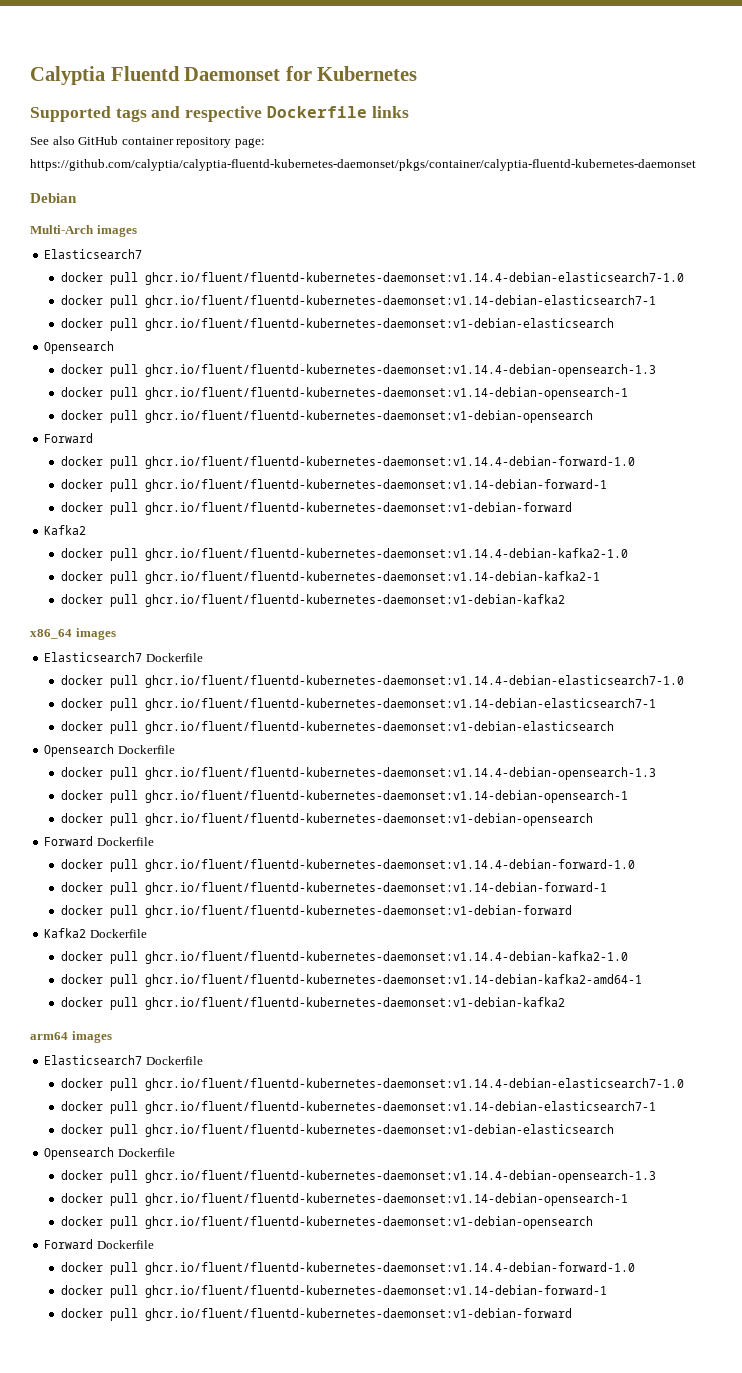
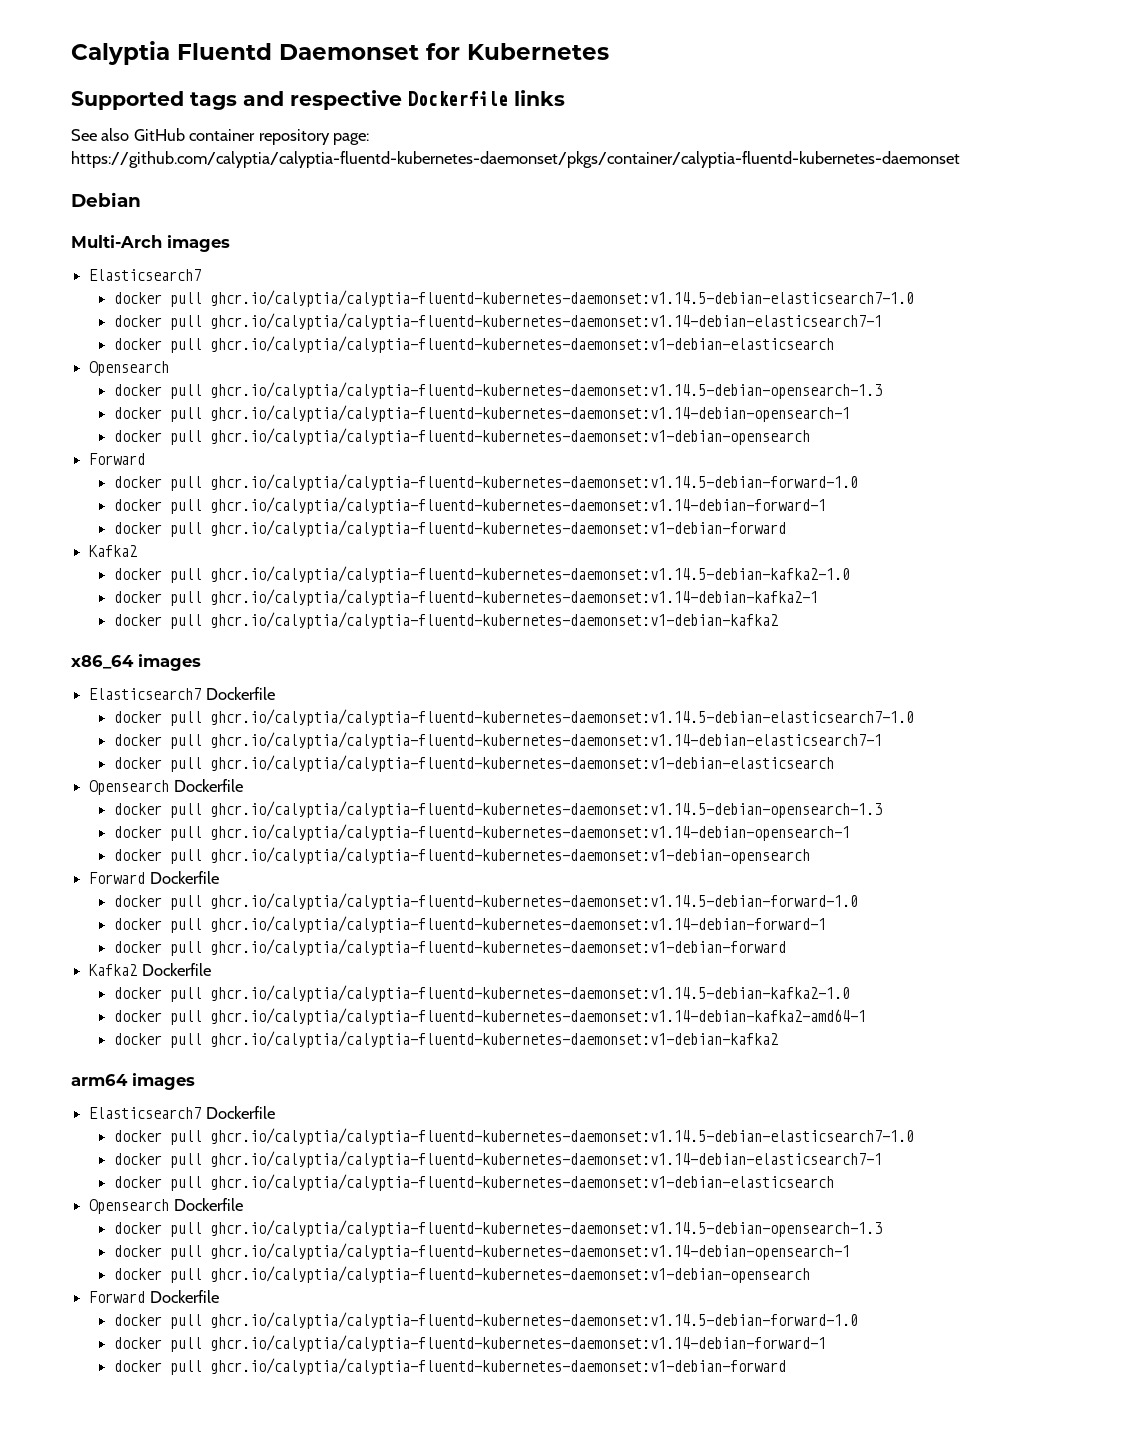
  Multi-Arch images
  Elasticsearch7
- docker pull ghcr.io/fluent/fluentd-kubernetes-daemonset:v1.14.4-debian-elasticsearch7-1.0
- docker pull ghcr.io/fluent/fluentd-kubernetes-daemonset:v1.14-debian-elasticsearch7-1
- docker pull ghcr.io/fluent/fluentd-kubernetes-daemonset:v1-debian-elasticsearch
+ docker pull ghcr.io/calyptia/calyptia-fluentd-kubernetes-daemonset:v1.14.5-debian-elasticsearch7-1.0
+ docker pull ghcr.io/calyptia/calyptia-fluentd-kubernetes-daemonset:v1.14-debian-elasticsearch7-1
+ docker pull ghcr.io/calyptia/calyptia-fluentd-kubernetes-daemonset:v1-debian-elasticsearch
  Opensearch
- docker pull ghcr.io/fluent/fluentd-kubernetes-daemonset:v1.14.4-debian-opensearch-1.3
- docker pull ghcr.io/fluent/fluentd-kubernetes-daemonset:v1.14-debian-opensearch-1
- docker pull ghcr.io/fluent/fluentd-kubernetes-daemonset:v1-debian-opensearch
+ docker pull ghcr.io/calyptia/calyptia-fluentd-kubernetes-daemonset:v1.14.5-debian-opensearch-1.3
+ docker pull ghcr.io/calyptia/calyptia-fluentd-kubernetes-daemonset:v1.14-debian-opensearch-1
+ docker pull ghcr.io/calyptia/calyptia-fluentd-kubernetes-daemonset:v1-debian-opensearch
  Forward
- docker pull ghcr.io/fluent/fluentd-kubernetes-daemonset:v1.14.4-debian-forward-1.0
- docker pull ghcr.io/fluent/fluentd-kubernetes-daemonset:v1.14-debian-forward-1
- docker pull ghcr.io/fluent/fluentd-kubernetes-daemonset:v1-debian-forward
+ docker pull ghcr.io/calyptia/calyptia-fluentd-kubernetes-daemonset:v1.14.5-debian-forward-1.0
+ docker pull ghcr.io/calyptia/calyptia-fluentd-kubernetes-daemonset:v1.14-debian-forward-1
+ docker pull ghcr.io/calyptia/calyptia-fluentd-kubernetes-daemonset:v1-debian-forward
  Kafka2
- docker pull ghcr.io/fluent/fluentd-kubernetes-daemonset:v1.14.4-debian-kafka2-1.0
- docker pull ghcr.io/fluent/fluentd-kubernetes-daemonset:v1.14-debian-kafka2-1
- docker pull ghcr.io/fluent/fluentd-kubernetes-daemonset:v1-debian-kafka2
+ docker pull ghcr.io/calyptia/calyptia-fluentd-kubernetes-daemonset:v1.14.5-debian-kafka2-1.0
+ docker pull ghcr.io/calyptia/calyptia-fluentd-kubernetes-daemonset:v1.14-debian-kafka2-1
+ docker pull ghcr.io/calyptia/calyptia-fluentd-kubernetes-daemonset:v1-debian-kafka2
  x86_64 images
  Elasticsearch7 Dockerfile
- docker pull ghcr.io/fluent/fluentd-kubernetes-daemonset:v1.14.4-debian-elasticsearch7-1.0
- docker pull ghcr.io/fluent/fluentd-kubernetes-daemonset:v1.14-debian-elasticsearch7-1
- docker pull ghcr.io/fluent/fluentd-kubernetes-daemonset:v1-debian-elasticsearch
+ docker pull ghcr.io/calyptia/calyptia-fluentd-kubernetes-daemonset:v1.14.5-debian-elasticsearch7-1.0
+ docker pull ghcr.io/calyptia/calyptia-fluentd-kubernetes-daemonset:v1.14-debian-elasticsearch7-1
+ docker pull ghcr.io/calyptia/calyptia-fluentd-kubernetes-daemonset:v1-debian-elasticsearch
  Opensearch Dockerfile
- docker pull ghcr.io/fluent/fluentd-kubernetes-daemonset:v1.14.4-debian-opensearch-1.3
- docker pull ghcr.io/fluent/fluentd-kubernetes-daemonset:v1.14-debian-opensearch-1
- docker pull ghcr.io/fluent/fluentd-kubernetes-daemonset:v1-debian-opensearch
+ docker pull ghcr.io/calyptia/calyptia-fluentd-kubernetes-daemonset:v1.14.5-debian-opensearch-1.3
+ docker pull ghcr.io/calyptia/calyptia-fluentd-kubernetes-daemonset:v1.14-debian-opensearch-1
+ docker pull ghcr.io/calyptia/calyptia-fluentd-kubernetes-daemonset:v1-debian-opensearch
  Forward Dockerfile
- docker pull ghcr.io/fluent/fluentd-kubernetes-daemonset:v1.14.4-debian-forward-1.0
- docker pull ghcr.io/fluent/fluentd-kubernetes-daemonset:v1.14-debian-forward-1
- docker pull ghcr.io/fluent/fluentd-kubernetes-daemonset:v1-debian-forward
+ docker pull ghcr.io/calyptia/calyptia-fluentd-kubernetes-daemonset:v1.14.5-debian-forward-1.0
+ docker pull ghcr.io/calyptia/calyptia-fluentd-kubernetes-daemonset:v1.14-debian-forward-1
+ docker pull ghcr.io/calyptia/calyptia-fluentd-kubernetes-daemonset:v1-debian-forward
  Kafka2 Dockerfile
- docker pull ghcr.io/fluent/fluentd-kubernetes-daemonset:v1.14.4-debian-kafka2-1.0
- docker pull ghcr.io/fluent/fluentd-kubernetes-daemonset:v1.14-debian-kafka2-amd64-1
- docker pull ghcr.io/fluent/fluentd-kubernetes-daemonset:v1-debian-kafka2
+ docker pull ghcr.io/calyptia/calyptia-fluentd-kubernetes-daemonset:v1.14.5-debian-kafka2-1.0
+ docker pull ghcr.io/calyptia/calyptia-fluentd-kubernetes-daemonset:v1.14-debian-kafka2-amd64-1
+ docker pull ghcr.io/calyptia/calyptia-fluentd-kubernetes-daemonset:v1-debian-kafka2
  arm64 images
  Elasticsearch7 Dockerfile
- docker pull ghcr.io/fluent/fluentd-kubernetes-daemonset:v1.14.4-debian-elasticsearch7-1.0
- docker pull ghcr.io/fluent/fluentd-kubernetes-daemonset:v1.14-debian-elasticsearch7-1
- docker pull ghcr.io/fluent/fluentd-kubernetes-daemonset:v1-debian-elasticsearch
+ docker pull ghcr.io/calyptia/calyptia-fluentd-kubernetes-daemonset:v1.14.5-debian-elasticsearch7-1.0
+ docker pull ghcr.io/calyptia/calyptia-fluentd-kubernetes-daemonset:v1.14-debian-elasticsearch7-1
+ docker pull ghcr.io/calyptia/calyptia-fluentd-kubernetes-daemonset:v1-debian-elasticsearch
  Opensearch Dockerfile
- docker pull ghcr.io/fluent/fluentd-kubernetes-daemonset:v1.14.4-debian-opensearch-1.3
- docker pull ghcr.io/fluent/fluentd-kubernetes-daemonset:v1.14-debian-opensearch-1
- docker pull ghcr.io/fluent/fluentd-kubernetes-daemonset:v1-debian-opensearch
+ docker pull ghcr.io/calyptia/calyptia-fluentd-kubernetes-daemonset:v1.14.5-debian-opensearch-1.3
+ docker pull ghcr.io/calyptia/calyptia-fluentd-kubernetes-daemonset:v1.14-debian-opensearch-1
+ docker pull ghcr.io/calyptia/calyptia-fluentd-kubernetes-daemonset:v1-debian-opensearch
  Forward Dockerfile
- docker pull ghcr.io/fluent/fluentd-kubernetes-daemonset:v1.14.4-debian-forward-1.0
- docker pull ghcr.io/fluent/fluentd-kubernetes-daemonset:v1.14-debian-forward-1
- docker pull ghcr.io/fluent/fluentd-kubernetes-daemonset:v1-debian-forward
+ docker pull ghcr.io/calyptia/calyptia-fluentd-kubernetes-daemonset:v1.14.5-debian-forward-1.0
+ docker pull ghcr.io/calyptia/calyptia-fluentd-kubernetes-daemonset:v1.14-debian-forward-1
+ docker pull ghcr.io/calyptia/calyptia-fluentd-kubernetes-daemonset:v1-debian-forward

